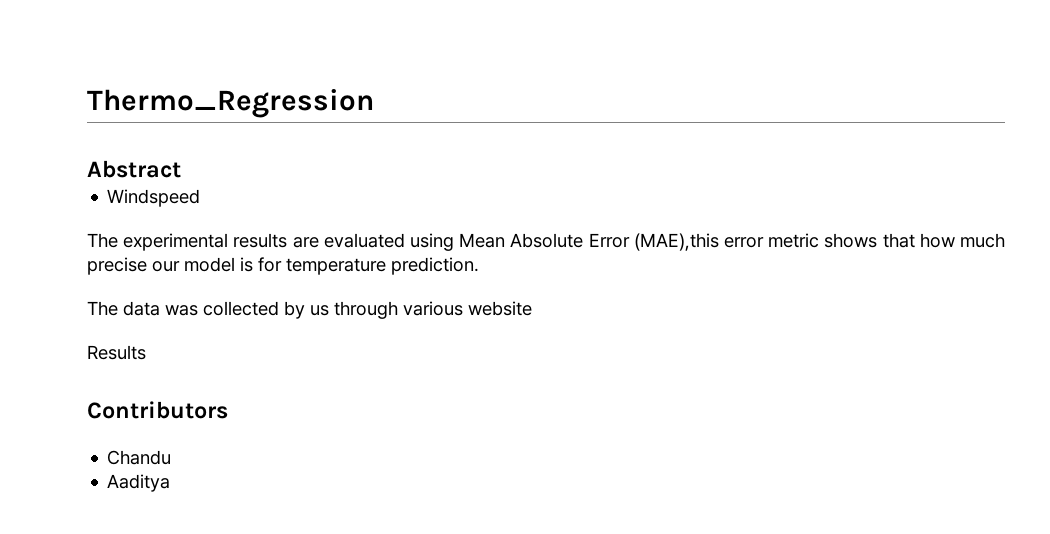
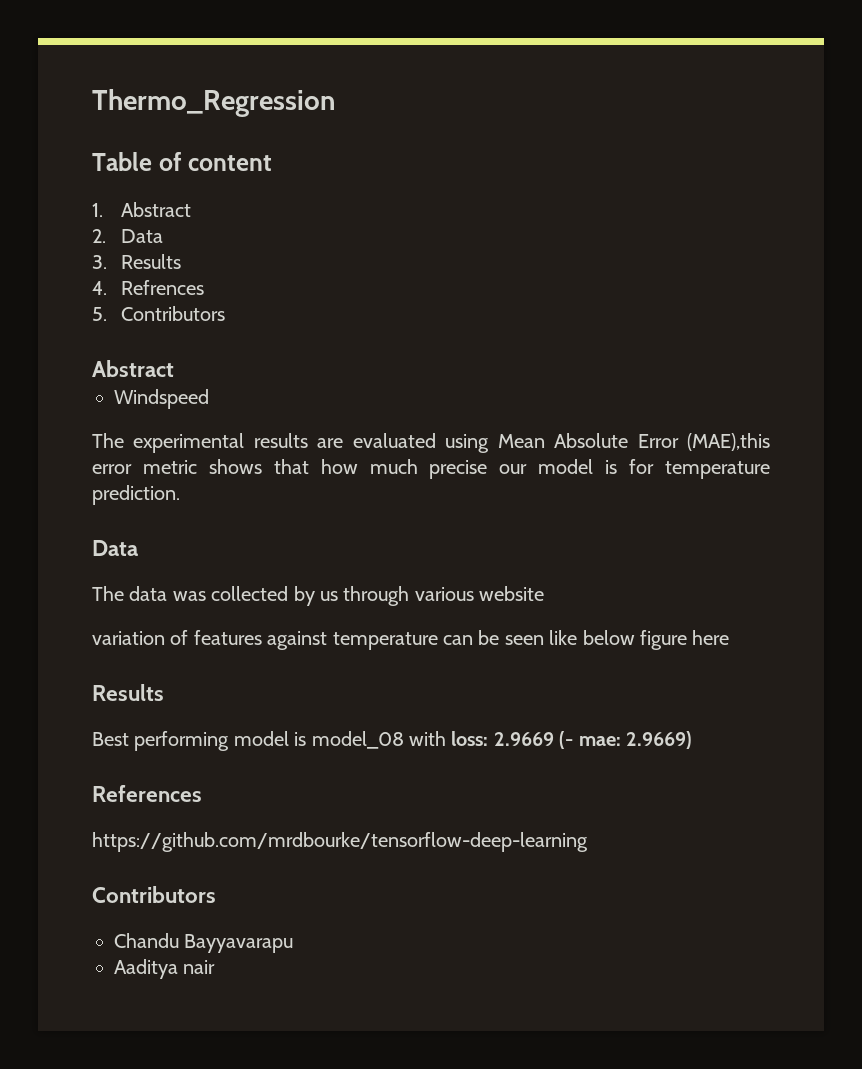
+ Table of content
+ 1. Abstract
+ 2. Data
+ 3. Results
+ 4. Refrences
+ 5. Contributors
  The experimental results are evaluated using Mean Absolute Error (MAE),this error metric shows that how much precise our model is for temperature prediction.
+ Data
+ variation of features against temperature can be seen like below figure here
  Results
+ Best performing model is model_08 with loss: 2.9669 (- mae: 2.9669)
+ References
+ https://github.com/mrdbourke/tensorflow-deep-learning
- Chandu
+ Chandu Bayyavarapu
- Aaditya
+ Aaditya nair

